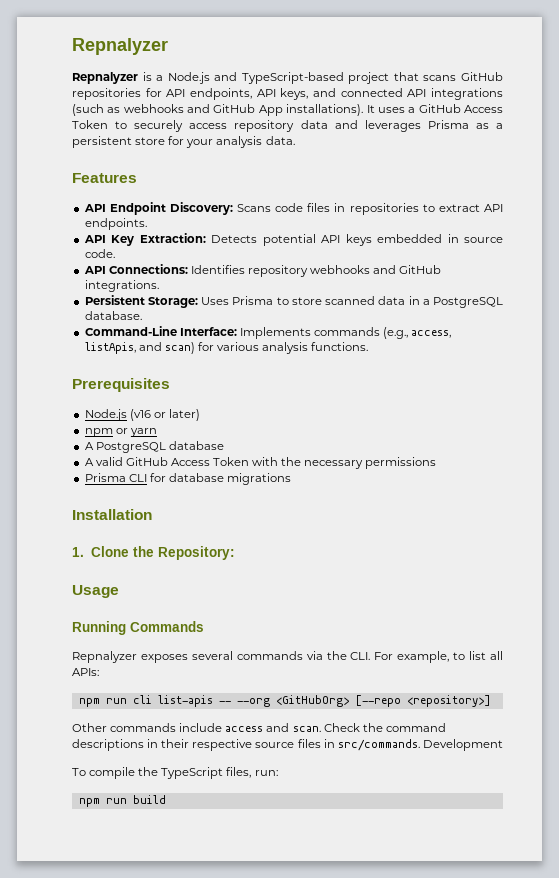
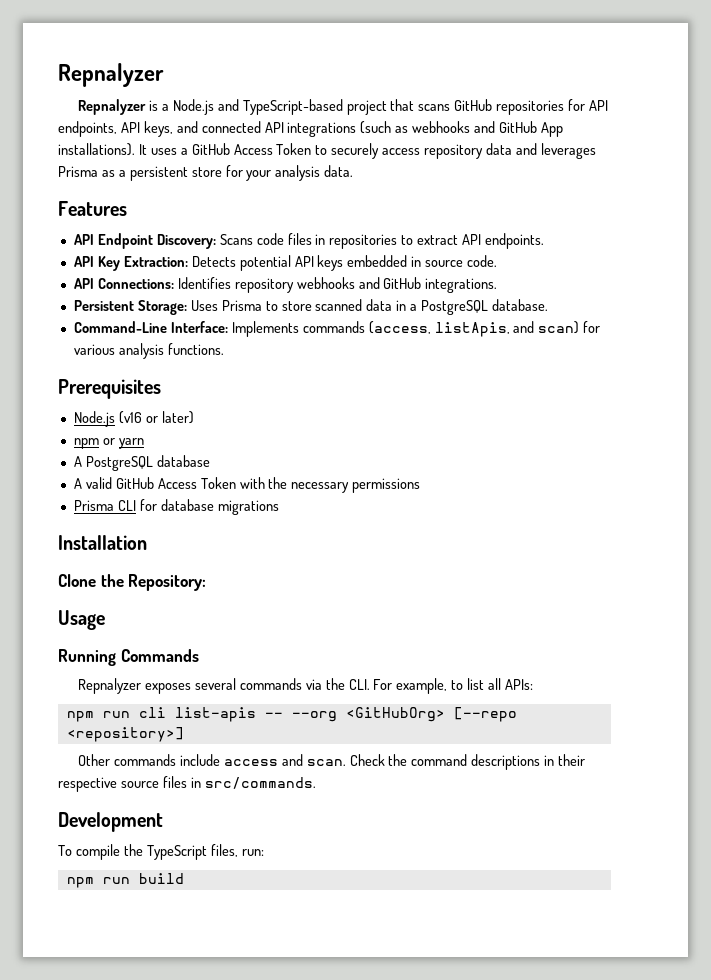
- Command-Line Interface: Implements commands (e.g., access, listApis, and scan) for various analysis functions.
+ Command-Line Interface: Implements commands (access, listApis, and scan) for various analysis functions.
- 1. Clone the Repository:
+ Clone the Repository:
- Check the command descriptions in their respective source files in src/commands. Development
+ Check the command descriptions in their respective source files in src/commands.
+ Development

